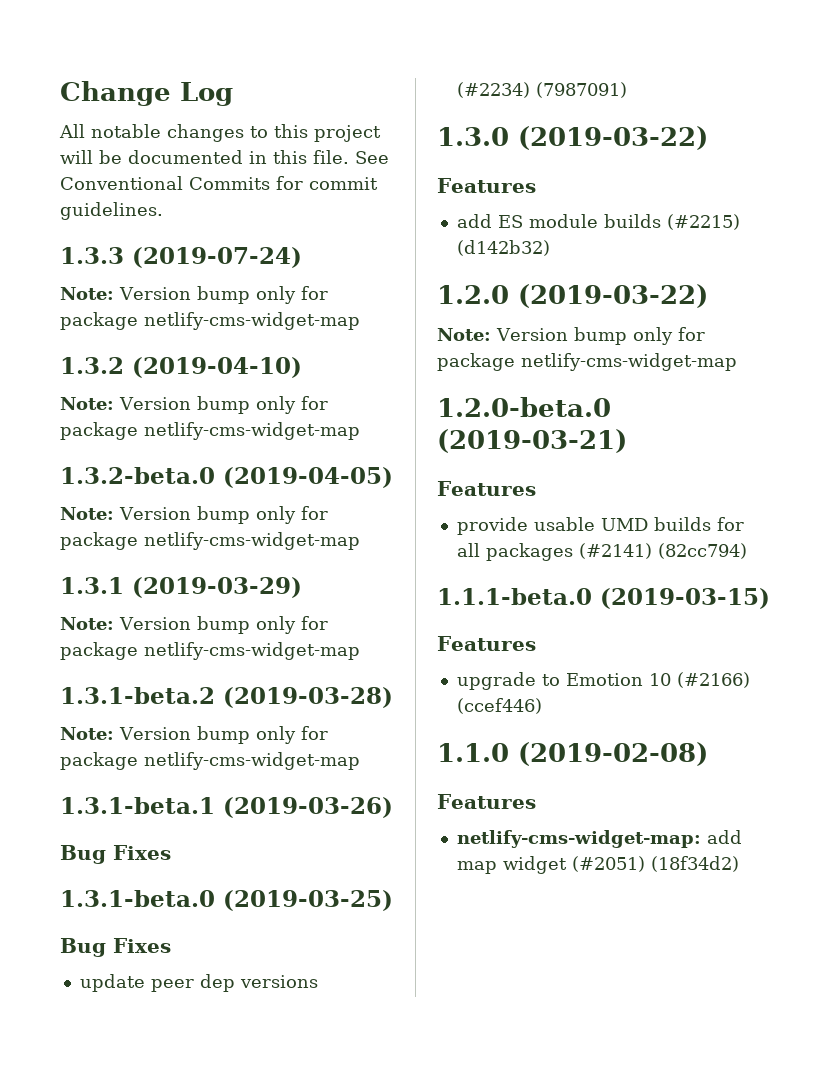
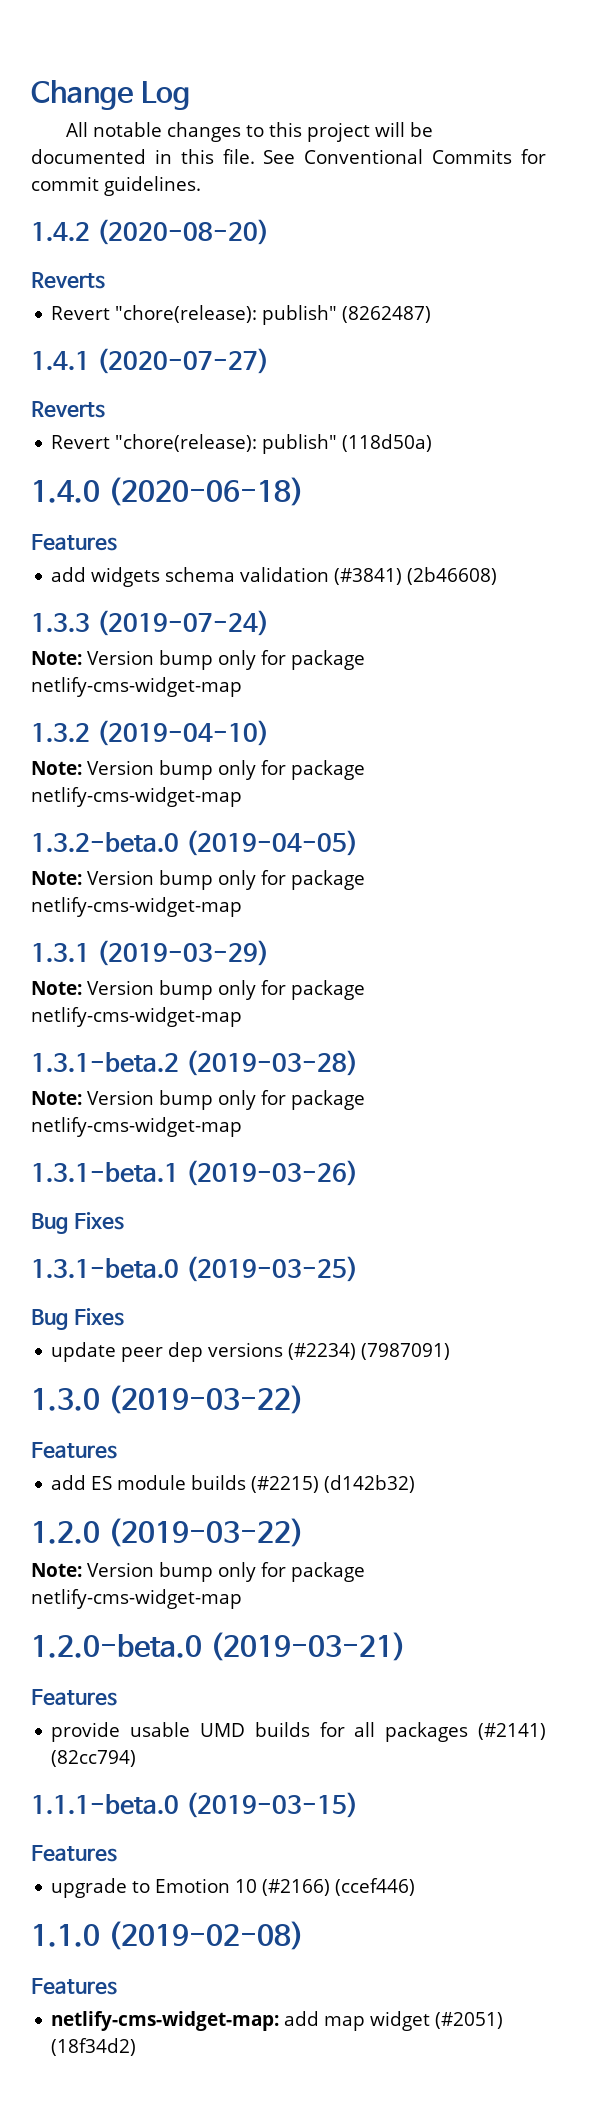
+ 1.4.2 (2020-08-20)
+ Reverts
+ Revert "chore(release): publish" (8262487)
+ 1.4.1 (2020-07-27)
+ Reverts
+ Revert "chore(release): publish" (118d50a)
+ 1.4.0 (2020-06-18)
+ Features
+ add widgets schema validation (#3841) (2b46608)

